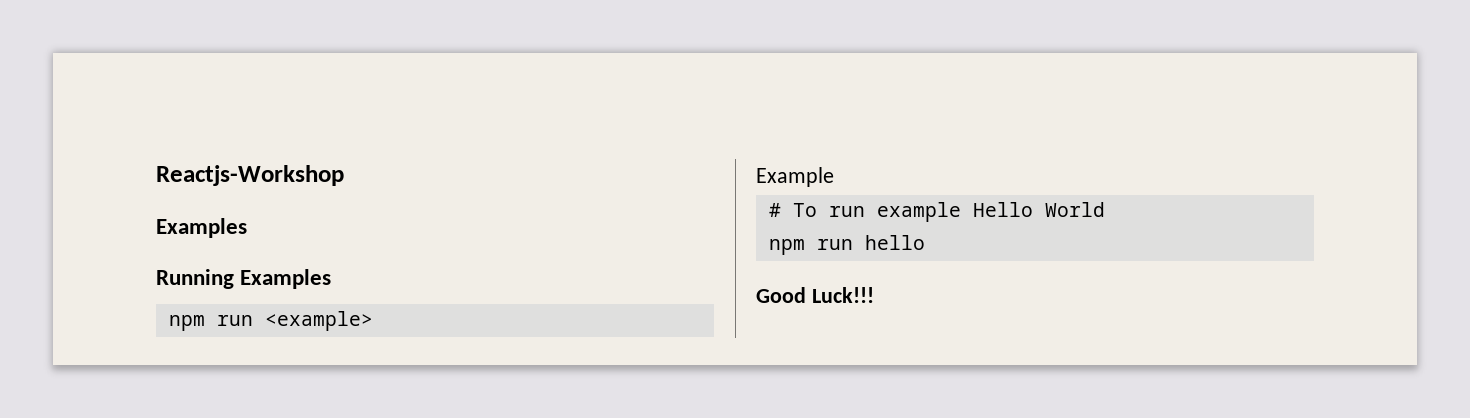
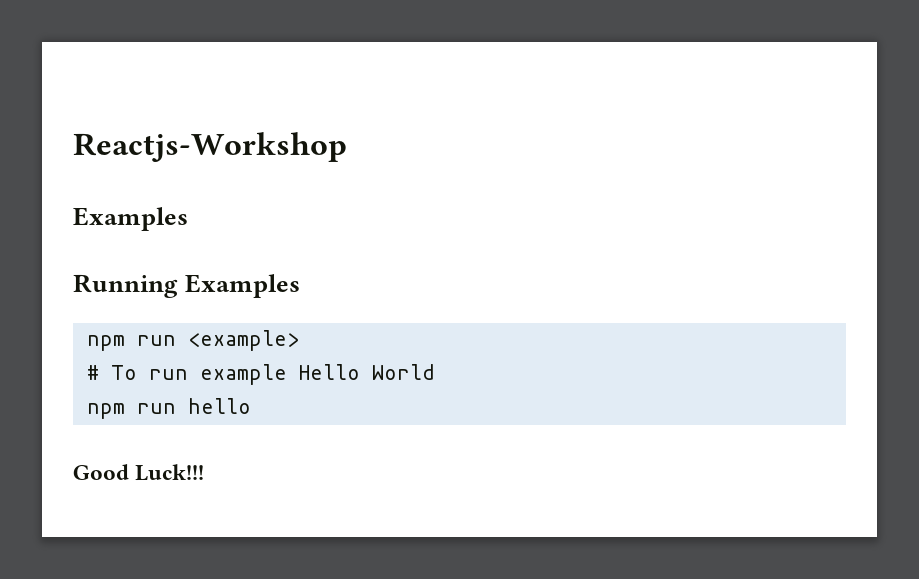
- Example

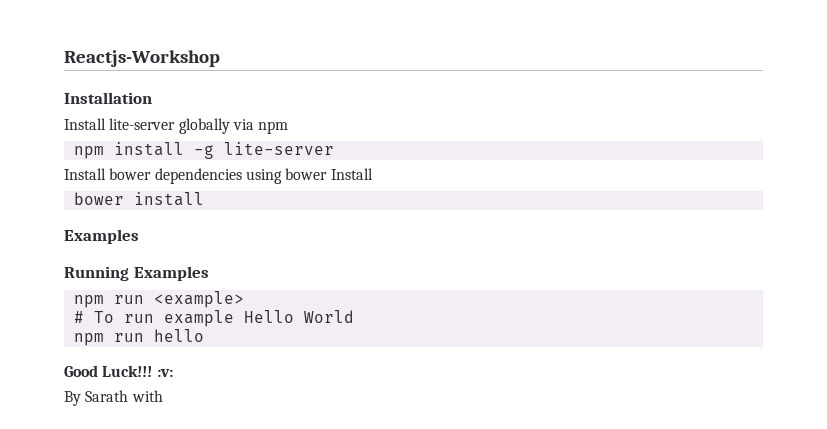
+ Installation
+ Install lite-server globally via npm
+ npm install -g lite-server
+ Install bower dependencies using bower Install
+ bower install
- Good Luck!!!
+ Good Luck!!! :v:
+ By Sarath with

